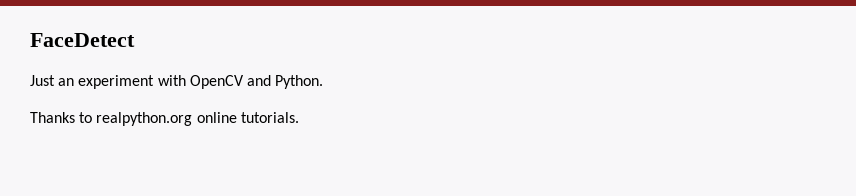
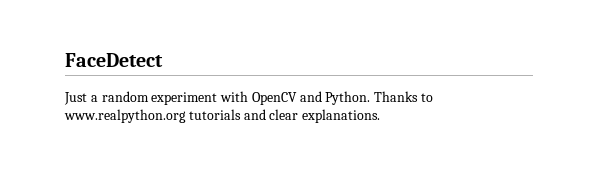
- Just an experiment with OpenCV and Python.
- Thanks to realpython.org online tutorials.
+ Just a random experiment with OpenCV and Python. Thanks to www.realpython.org tutorials and clear explanations.

